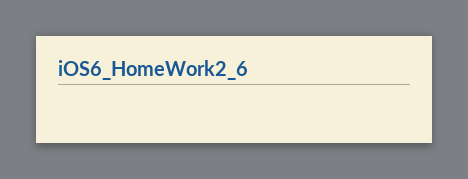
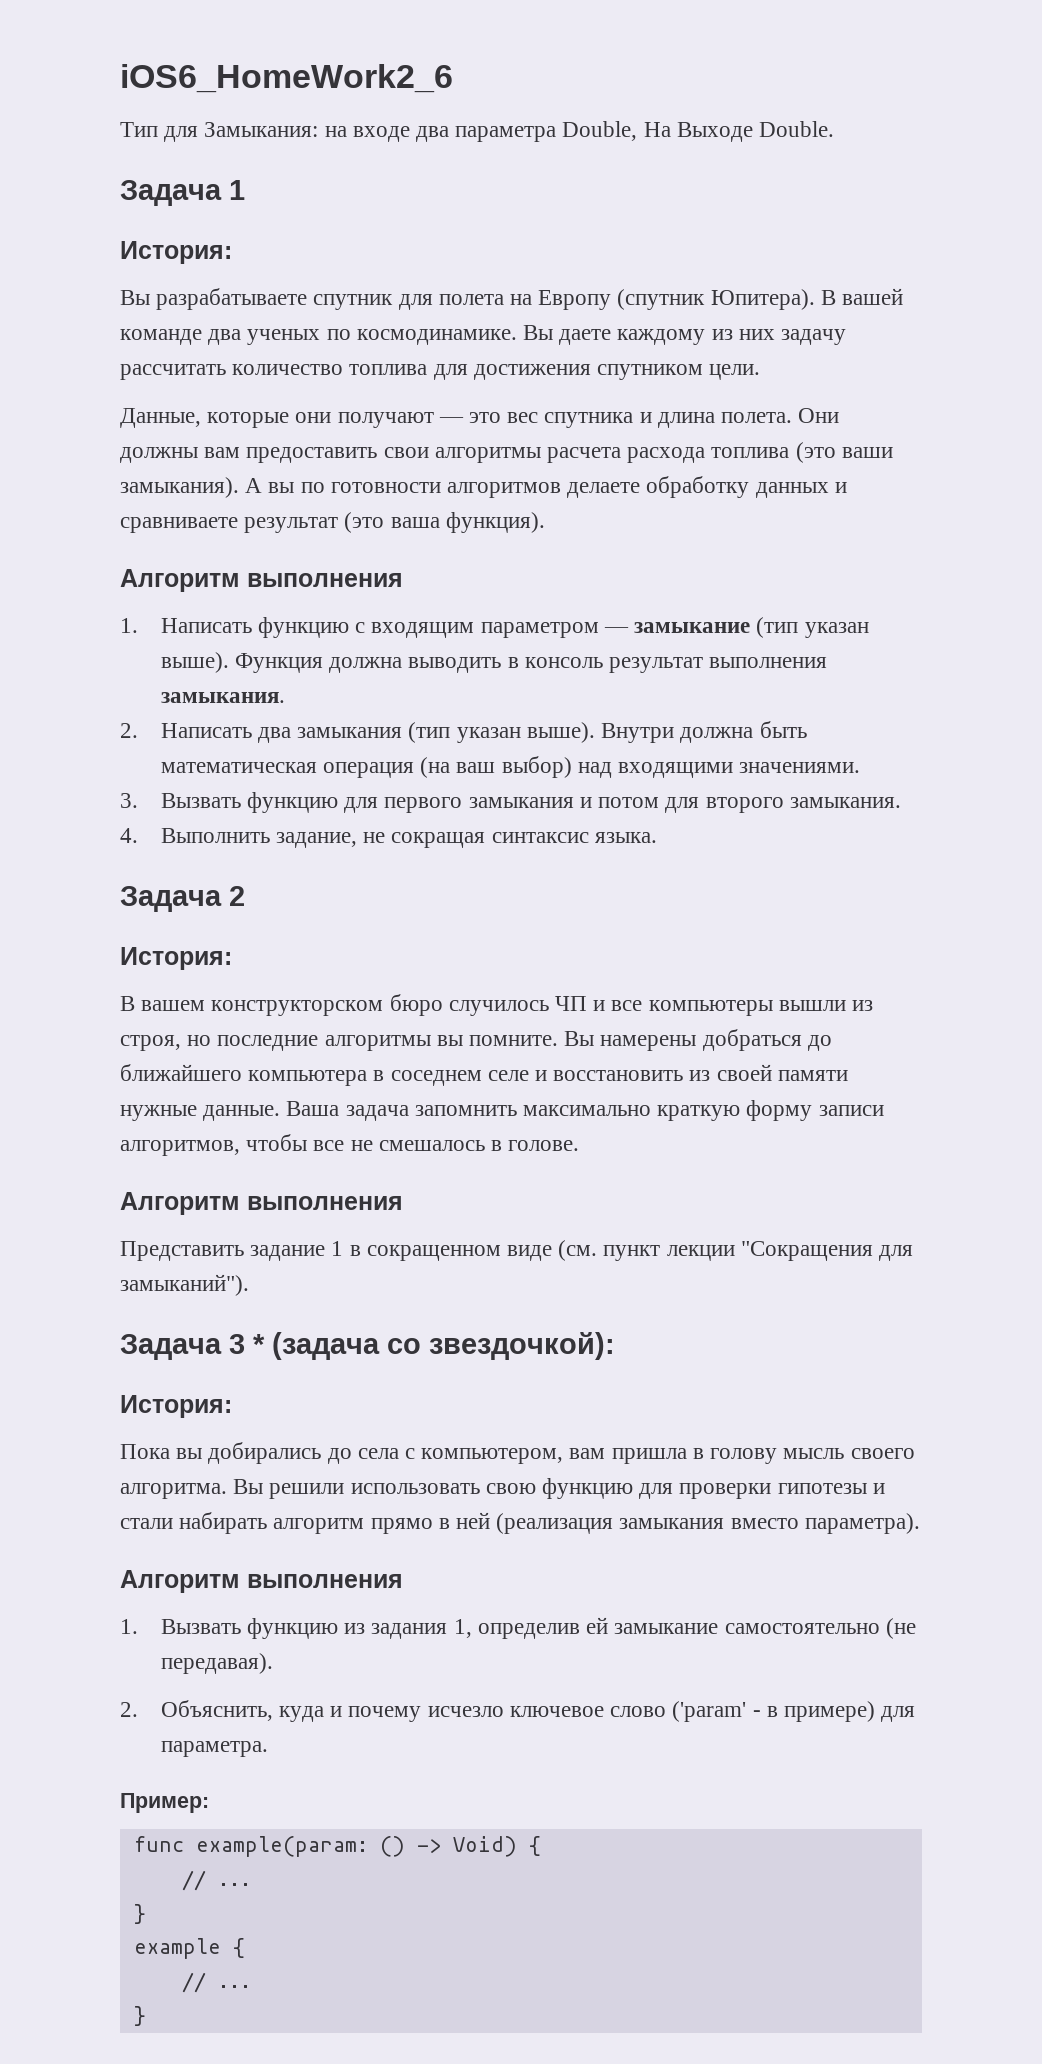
+ Тип для Замыкания: на входе два параметра Double, На Выходе Double.
+ Задача 1
+ История:
+ Вы разрабатываете спутник для полета на Европу (спутник Юпитера). В вашей команде два ученых по космодинамике. Вы даете каждому из них задачу расcчитать количество топлива для достижения спутником цели.
+ Данные, которые они получают — это вес спутника и длина полета. Они должны вам предоставить свои алгоритмы расчета расхода топлива (это ваши замыкания). А вы по готовности алгоритмов делаете обработку данных и сравниваете результат (это ваша функция).
+ Алгоритм выполнения
+ 1. Написать функцию с входящим параметром — замыкание (тип указан выше). Функция должна выводить в консоль результат выполнения замыкания.
+ 2. Написать два замыкания (тип указан выше). Внутри должна быть математическая операция (на ваш выбор) над входящими значениями.
+ 3. Вызвать функцию для первого замыкания и потом для второго замыкания.
+ 4. Выполнить задание, не сокращая синтаксис языка.
+ Задача 2
+ История:
+ В вашем конструкторском бюро случилось ЧП и все компьютеры вышли из строя, но последние алгоритмы вы помните. Вы намерены добраться до ближайшего компьютера в соседнем селе и восстановить из своей памяти нужные данные. Ваша задача запомнить максимально краткую форму записи алгоритмов, чтобы все не смешалось в голове.
+ Алгоритм выполнения
+ Представить задание 1 в сокращенном виде (см. пункт лекции "Сокращения для замыканий").
+ Задача 3 * (задача со звездочкой):
+ История:
+ Пока вы добирались до села с компьютером, вам пришла в голову мысль своего алгоритма. Вы решили использовать свою функцию для проверки гипотезы и стали набирать алгоритм прямо в ней (реализация замыкания вместо параметра).
+ Алгоритм выполнения
+ 1. Вызвать функцию из задания 1, определив ей замыкание самостоятельно (не передавая).
+ 2. Объяснить, куда и почему исчезло ключевое слово ('param' - в примере) для параметра.
+ Пример:
+ func example(param: () -> Void) {
+ // ...
+ }
+ example {
+ // ...
+ }

